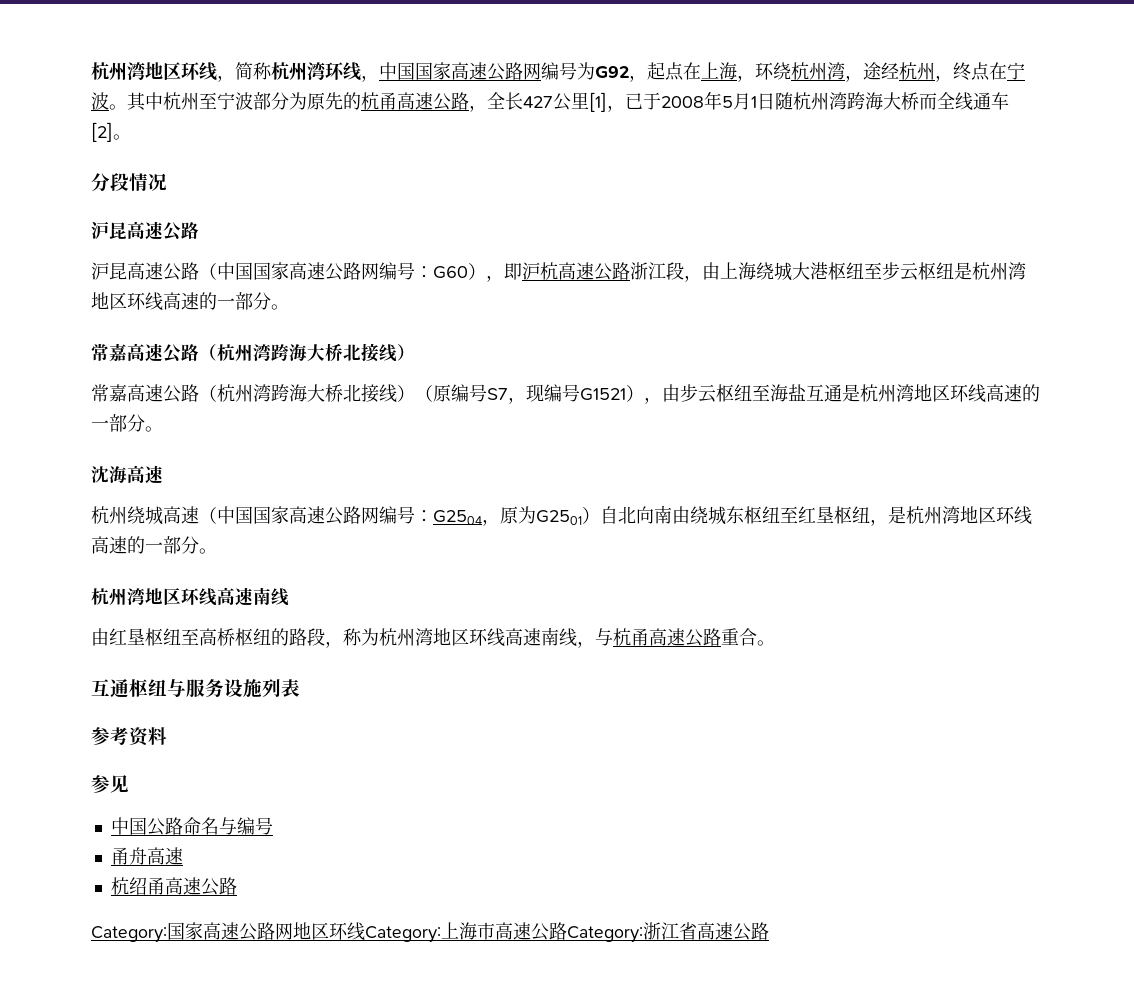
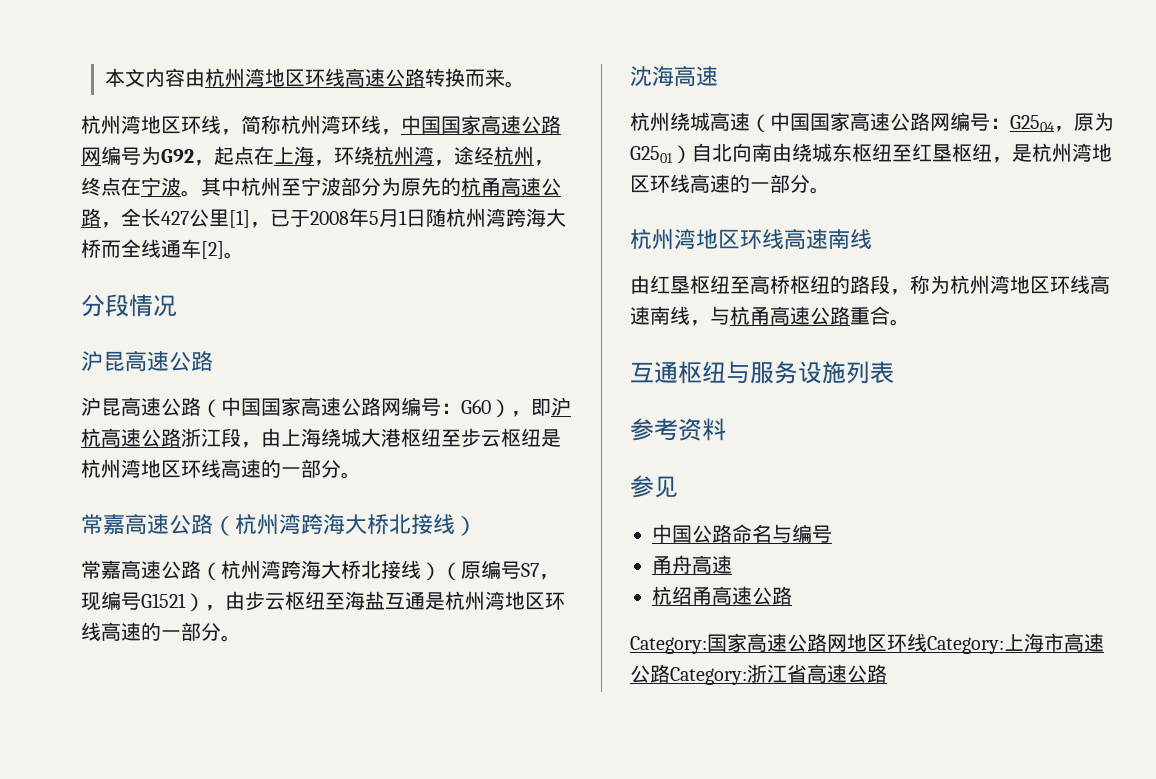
+ 本文内容由杭州湾地区环线高速公路转换而来。

